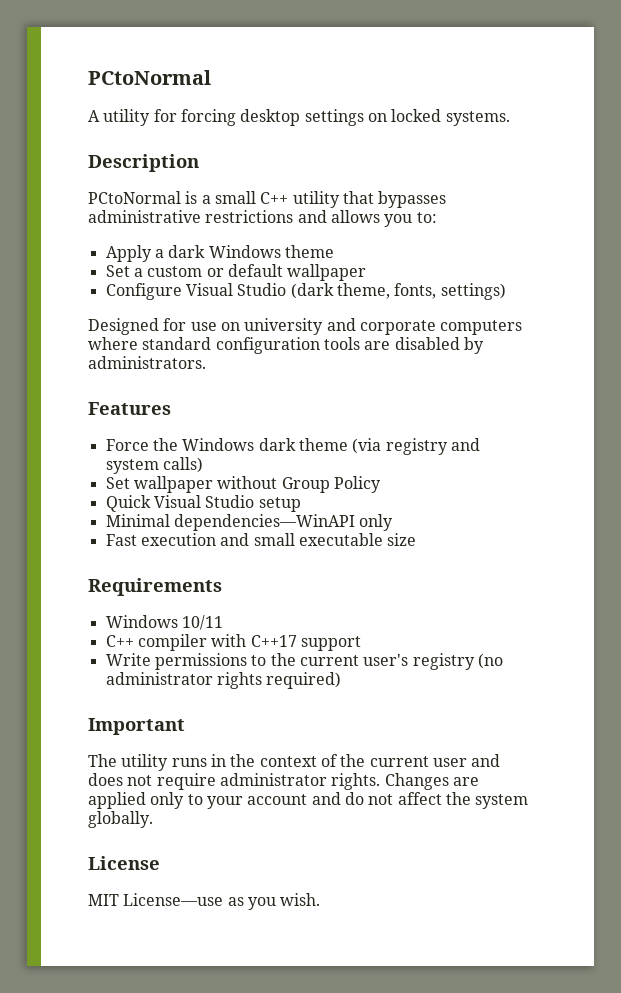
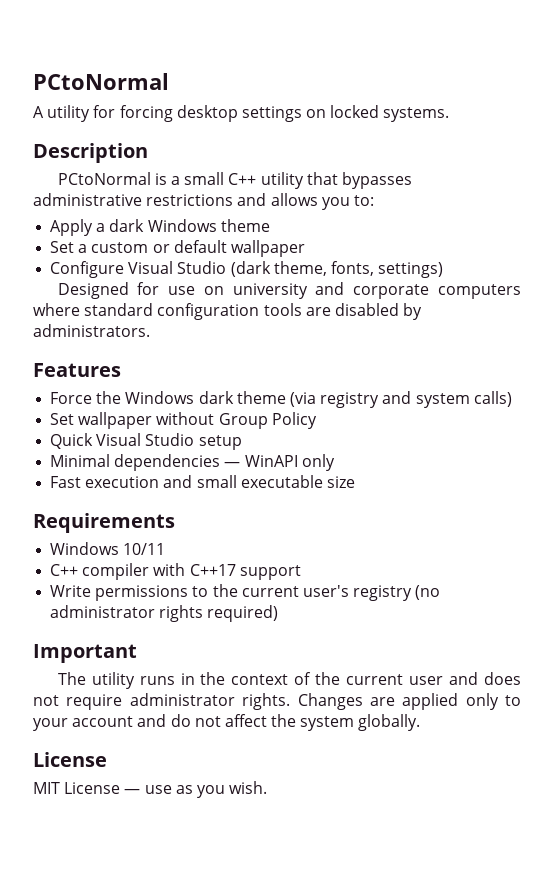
- Minimal dependencies—WinAPI only
+ Minimal dependencies — WinAPI only
- MIT License—use as you wish.
+ MIT License — use as you wish.

